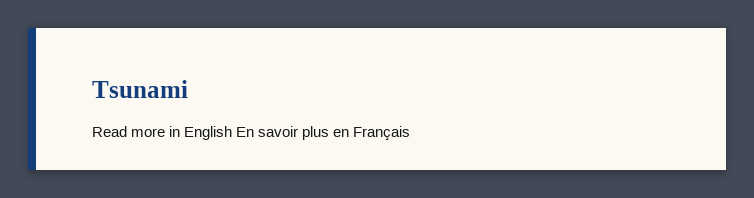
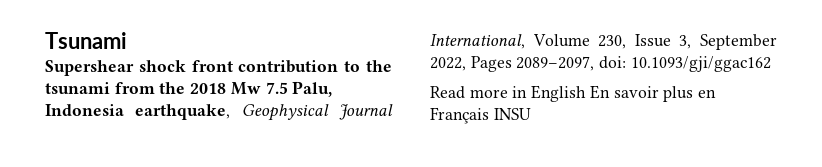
+ Supershear shock front contribution to the tsunami from the 2018 Mw 7.5 Palu, Indonesia earthquake, Geophysical Journal International, Volume 230, Issue 3, September 2022, Pages 2089–2097, doi: 10.1093/gji/ggac162
- Read more in English En savoir plus en Français
+ Read more in English En savoir plus en Français INSU

